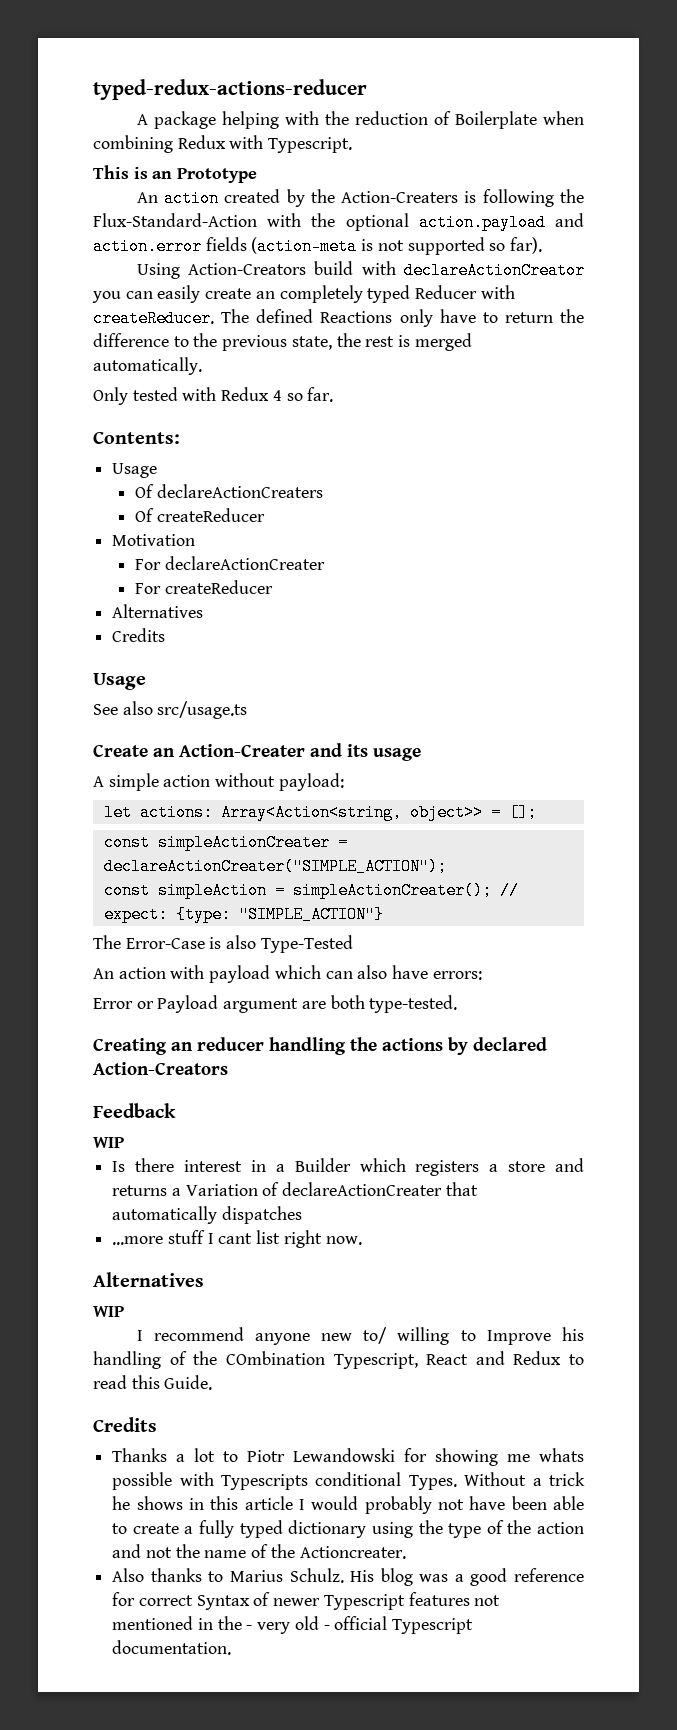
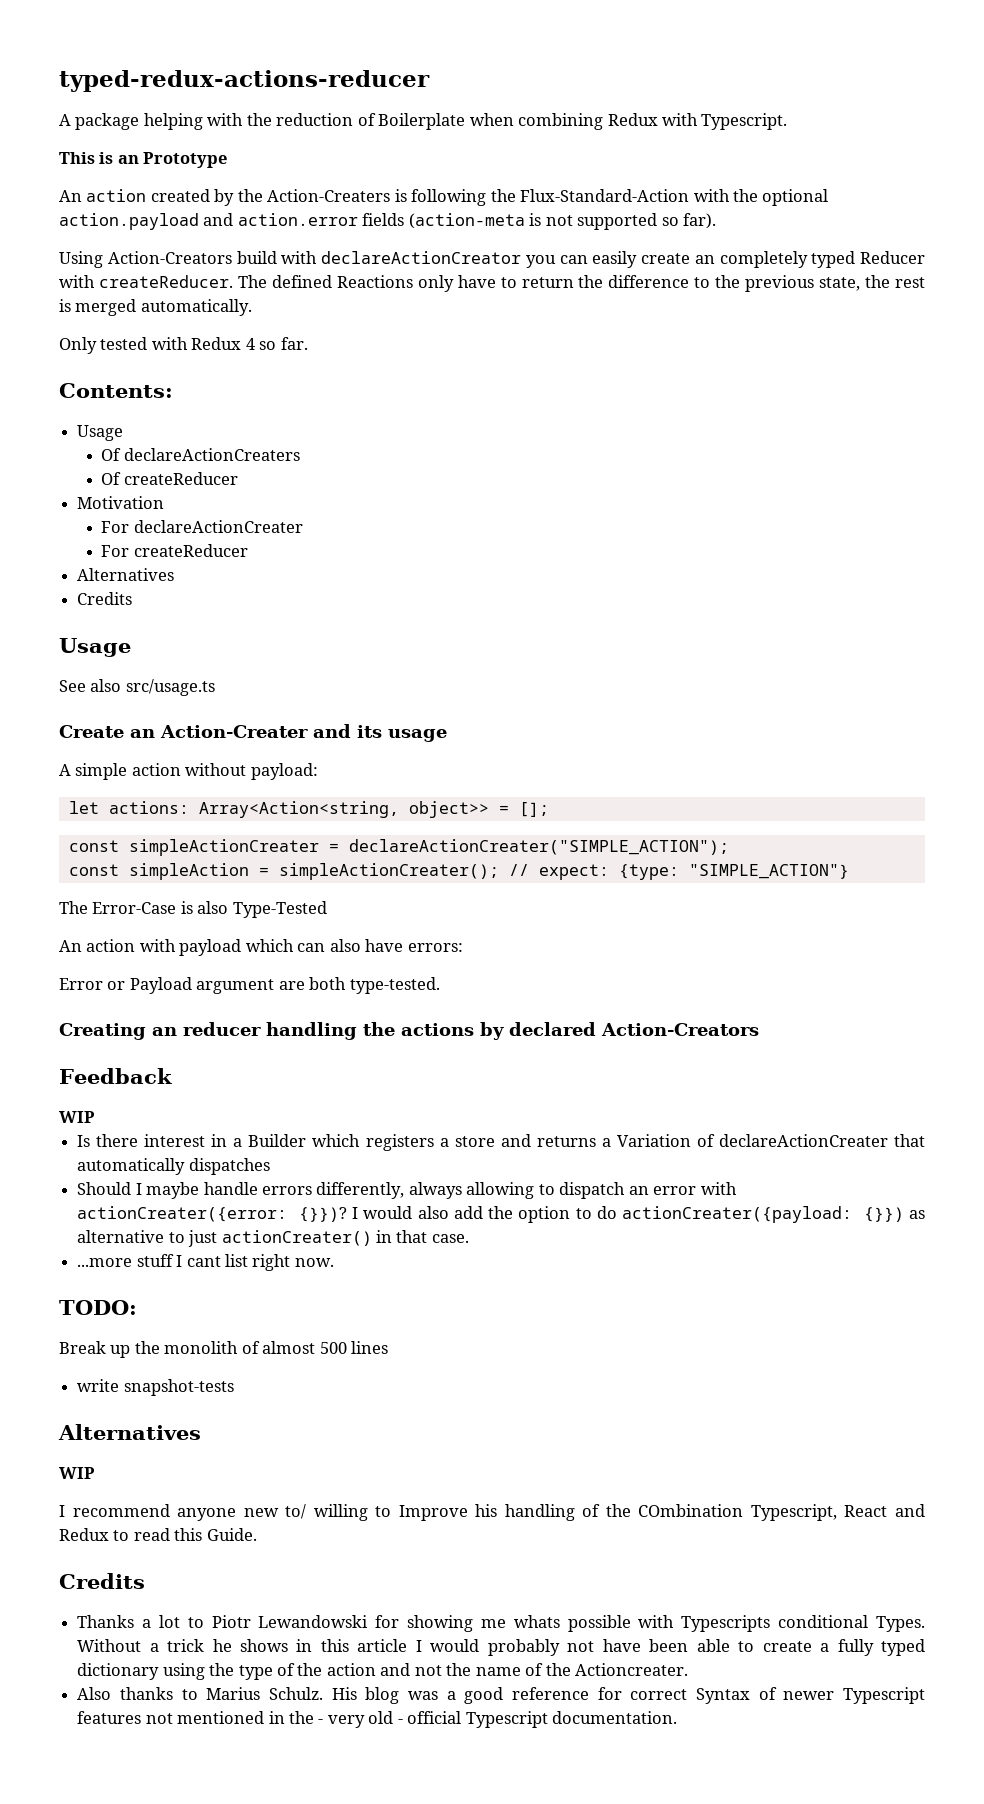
+ Should I maybe handle errors differently, always allowing to dispatch an error with actionCreater({error: {}})? I would also add the option to do actionCreater({payload: {}}) as alternative to just actionCreater() in that case.
+ TODO:
+ Break up the monolith of almost 500 lines
+ write snapshot-tests

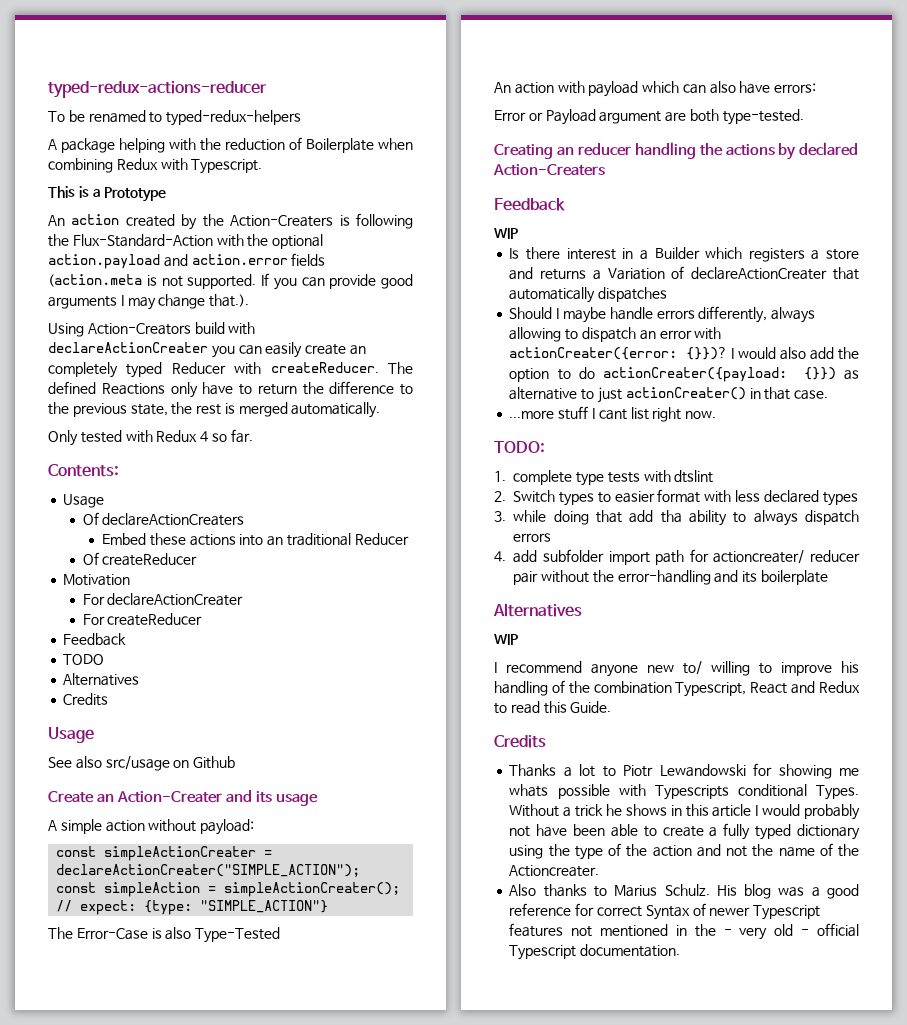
+ To be renamed to typed-redux-helpers
- This is an Prototype
+ This is a Prototype
- An action created by the Action-Creaters is following the Flux-Standard-Action with the optional action.payload and action.error fields (action-meta is not supported so far).
+ An action created by the Action-Creaters is following the Flux-Standard-Action with the optional action.payload and action.error fields (action.meta is not supported. If you can provide good arguments I may change that.).
- Using Action-Creators build with declareActionCreator you can easily create an completely typed Reducer with createReducer.
+ Using Action-Creators build with declareActionCreater you can easily create an completely typed Reducer with createReducer.
+ Embed these actions into an traditional Reducer
  For createReducer
+ Feedback
+ TODO
- See also src/usage.ts
+ See also src/usage on Github
- let actions: Array<Action<string, object>> = [];
- Creating an reducer handling the actions by declared Action-Creators
+ Creating an reducer handling the actions by declared Action-Creaters
- Break up the monolith of almost 500 lines
- write snapshot-tests
+ 1. complete type tests with dtslint
+ 2. Switch types to easier format with less declared types
+ 3. while doing that add tha ability to always dispatch errors
+ 4. add subfolder import path for actioncreater/ reducer pair without the error-handling and its boilerplate
- I recommend anyone new to/ willing to Improve his handling of the COmbination Typescript, React and Redux to read this Guide.
+ I recommend anyone new to/ willing to improve his handling of the combination Typescript, React and Redux to read this Guide.

